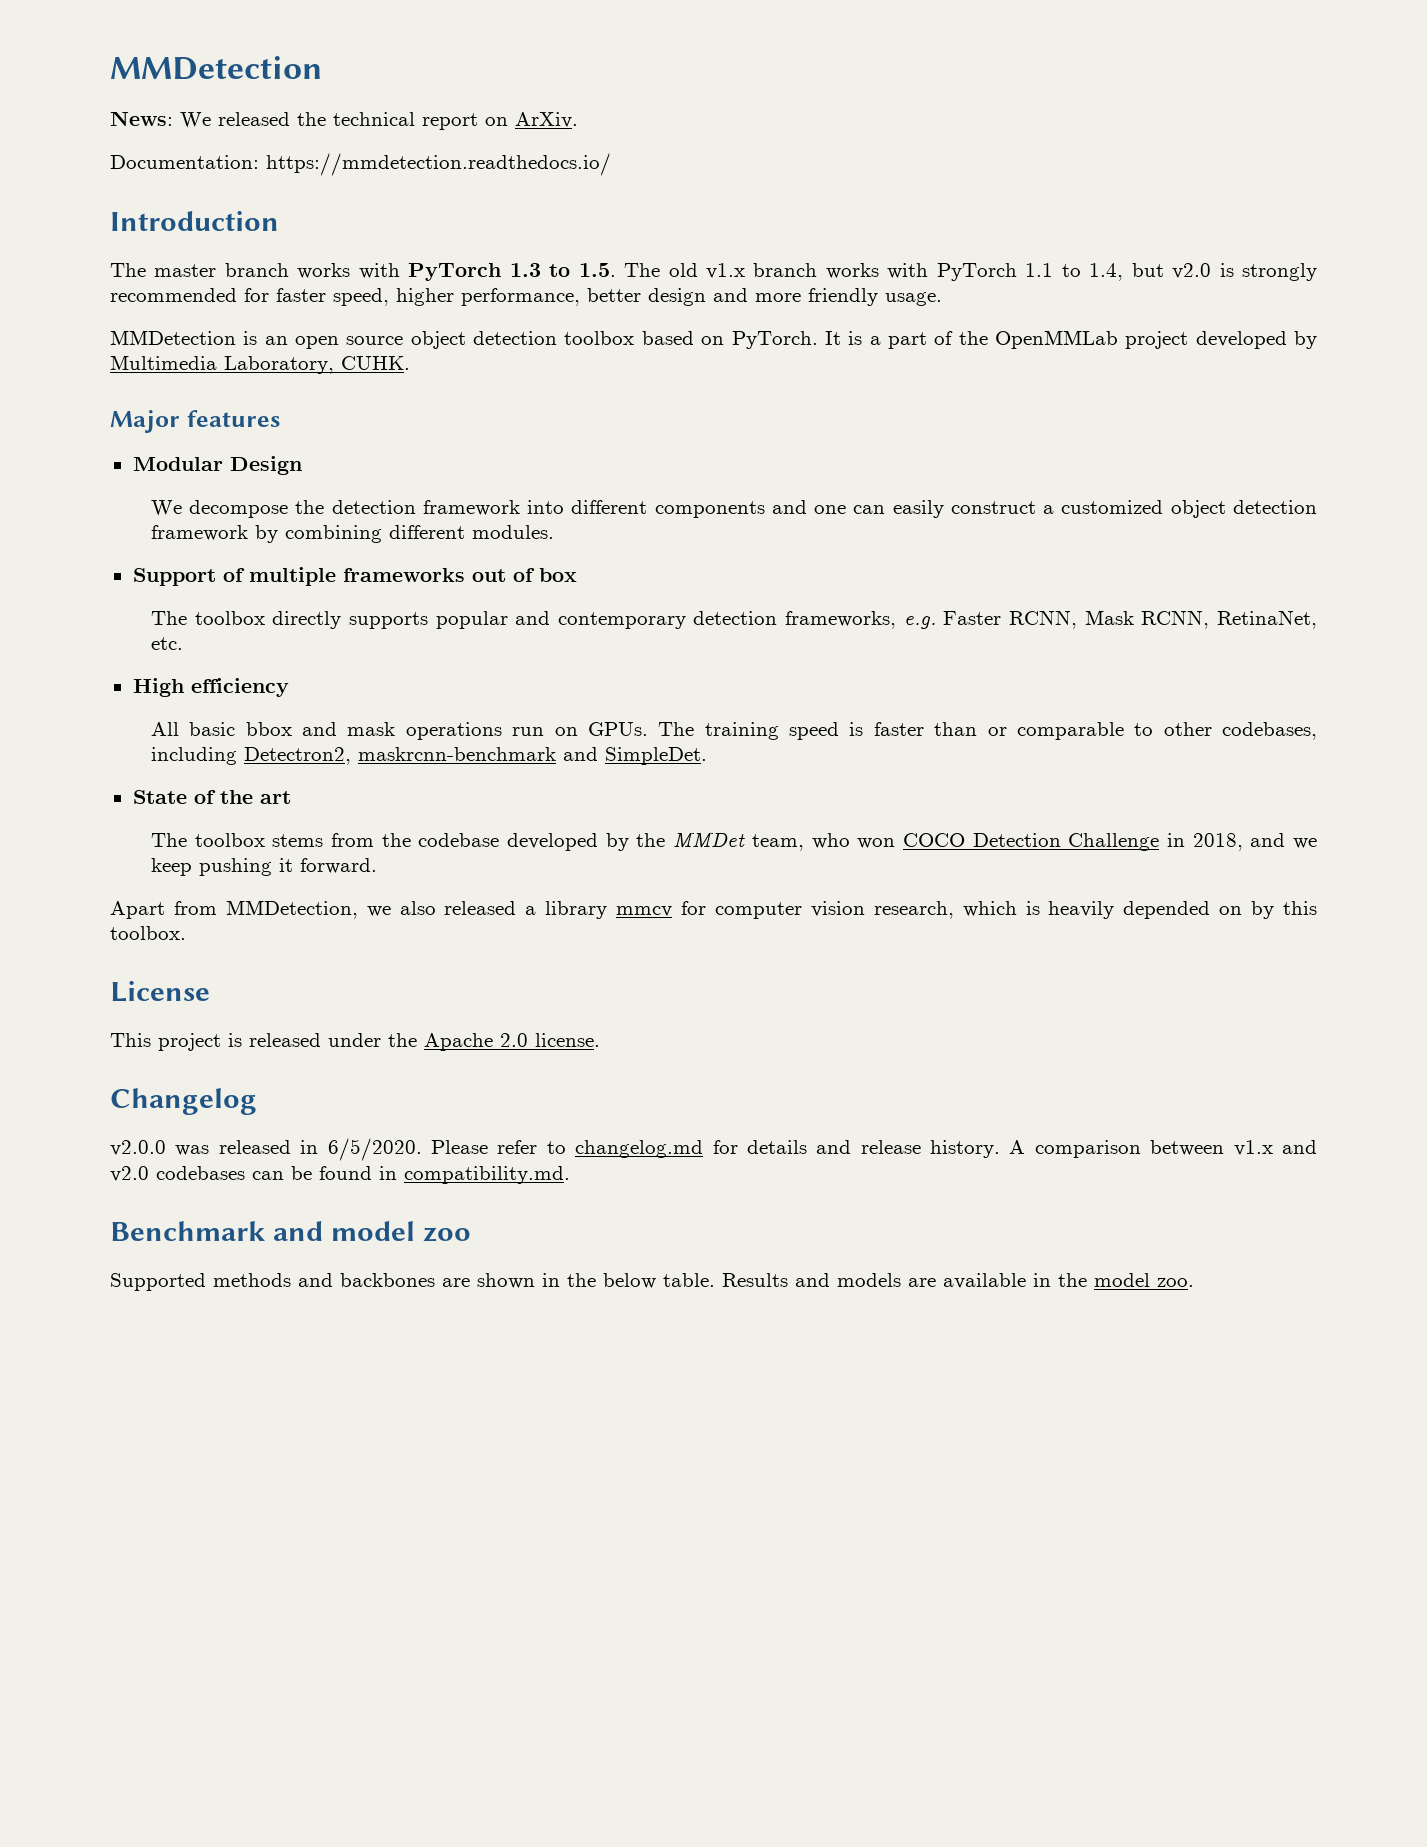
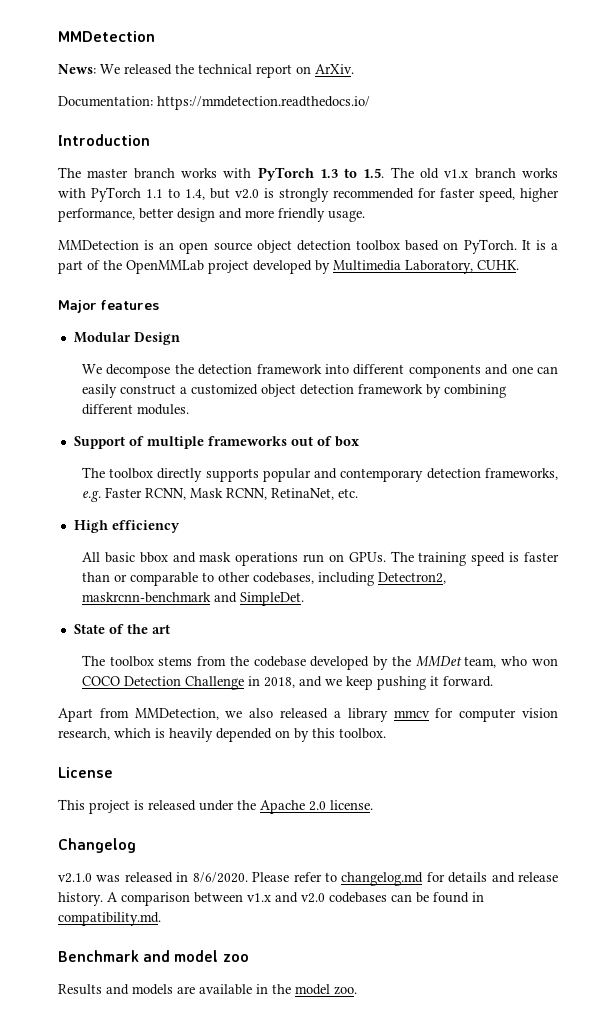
- v2.0.0 was released in 6/5/2020.
+ v2.1.0 was released in 8/6/2020.
- Supported methods and backbones are shown in the below table.

